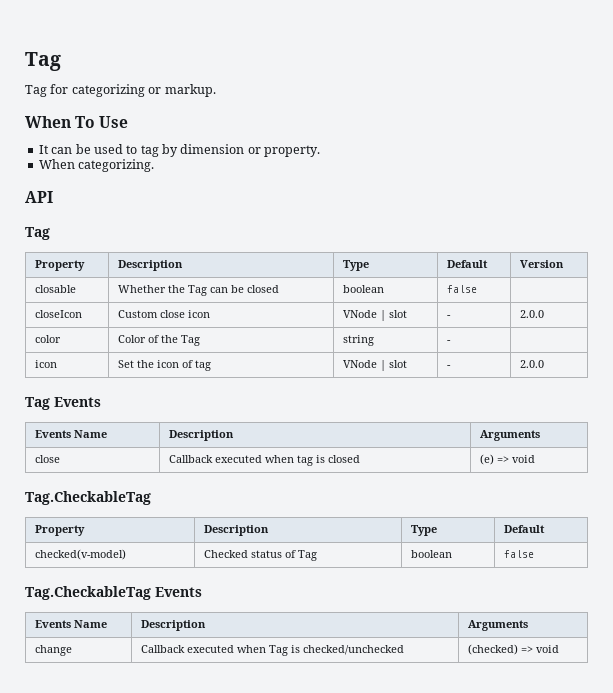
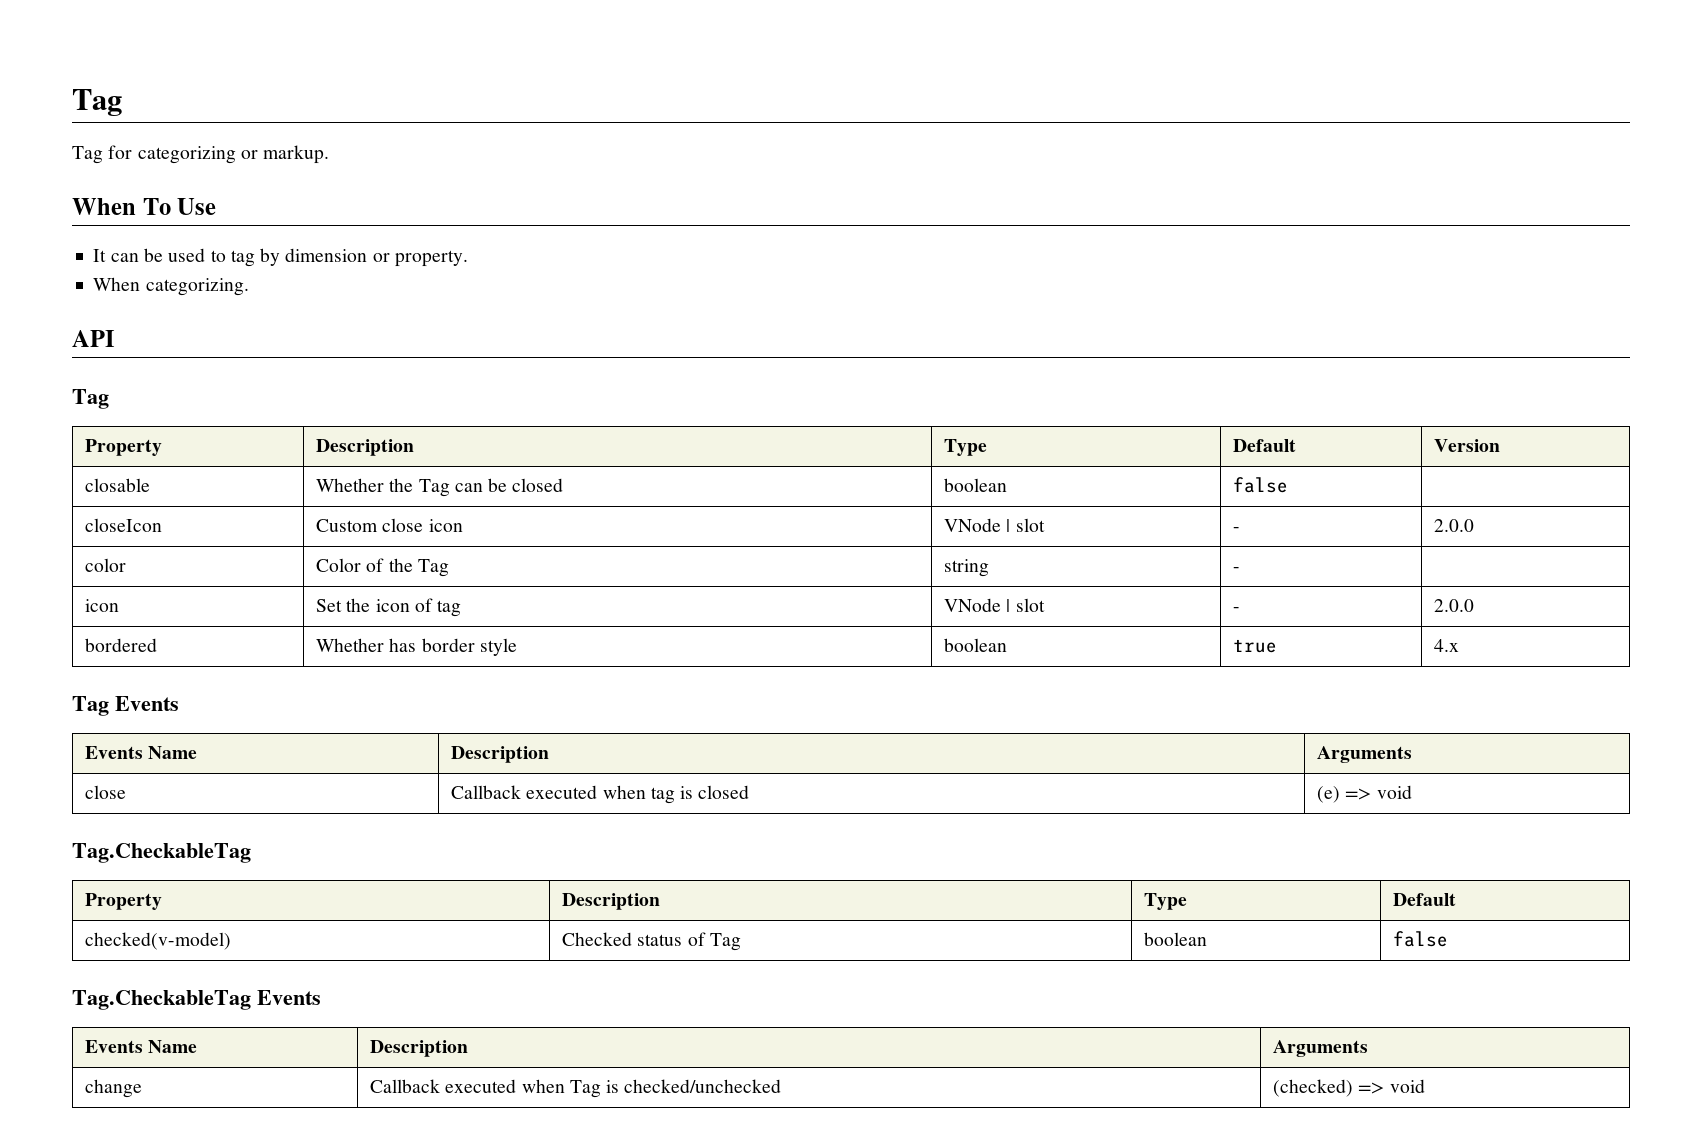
+ bordered | Whether has border style | boolean | true | 4.x

